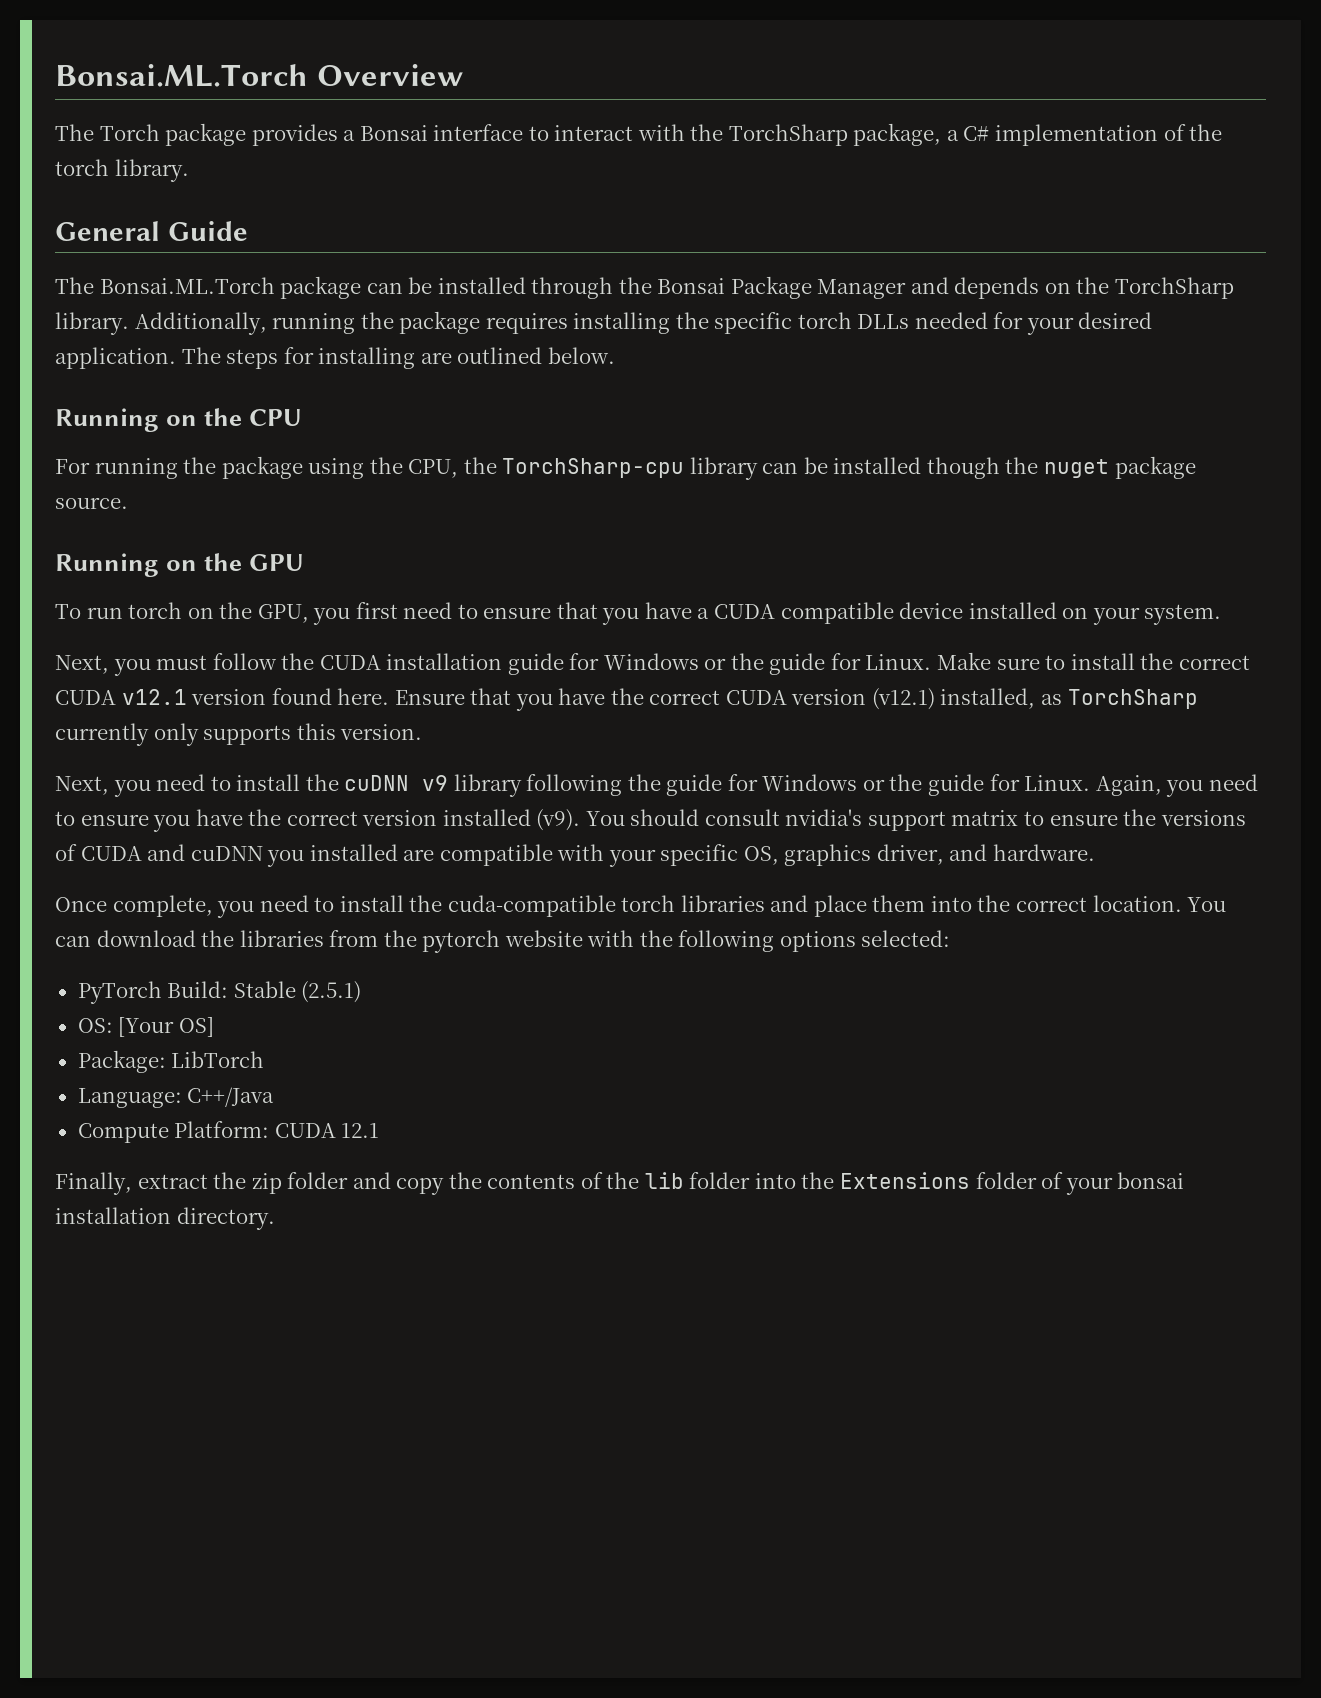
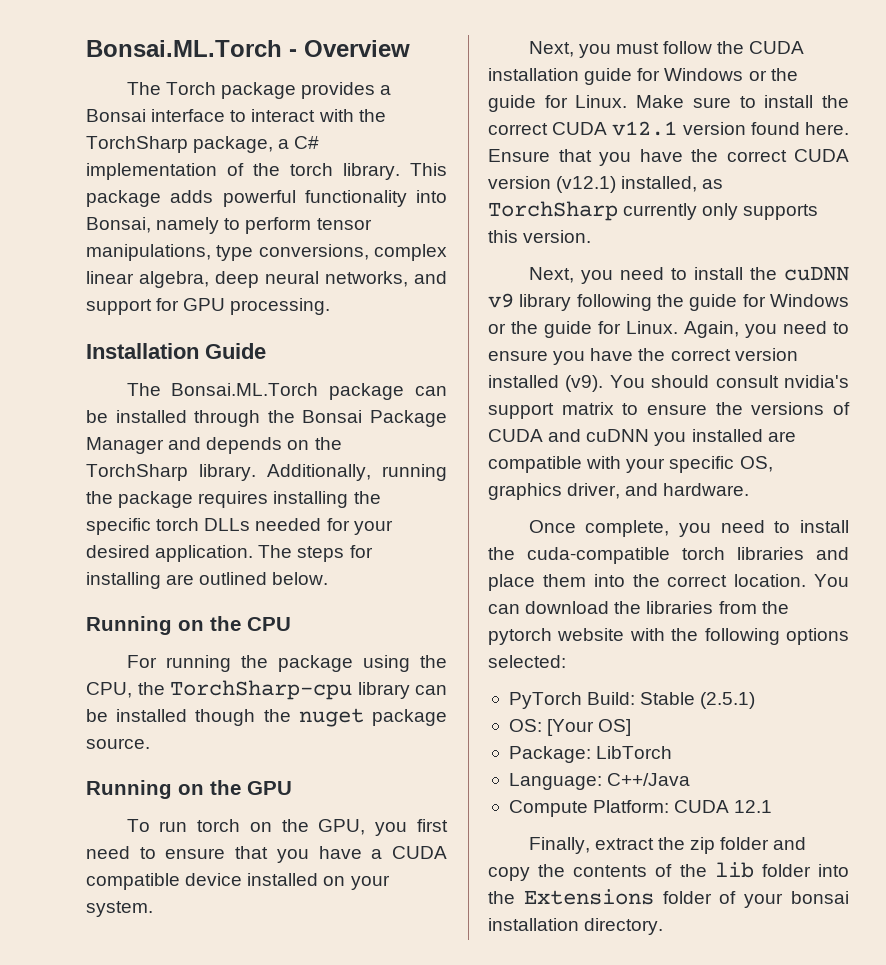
- Bonsai.ML.Torch Overview
+ Bonsai.ML.Torch - Overview
- The Torch package provides a Bonsai interface to interact with the TorchSharp package, a C# implementation of the torch library.
- General Guide
+ The Torch package provides a Bonsai interface to interact with the TorchSharp package, a C# implementation of the torch library. This package adds powerful functionality into Bonsai, namely to perform tensor manipulations, type conversions, complex linear algebra, deep neural networks, and support for GPU processing.
+ Installation Guide

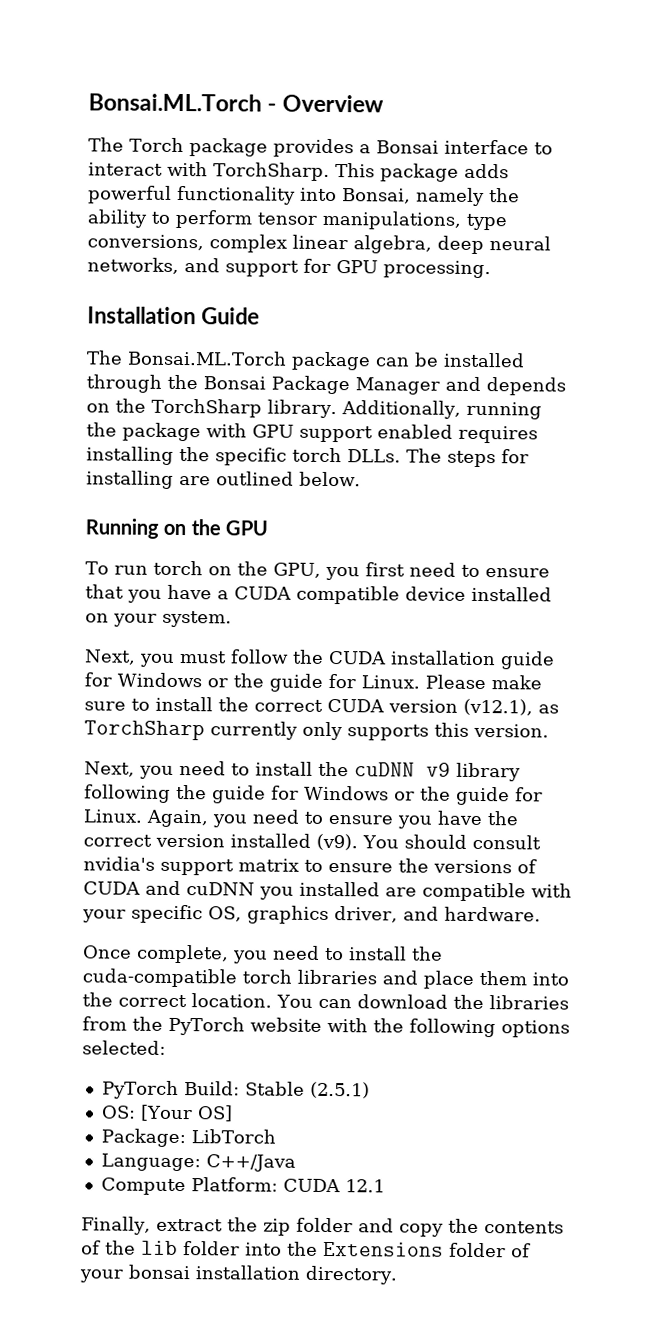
- The Torch package provides a Bonsai interface to interact with the TorchSharp package, a C# implementation of the torch library.
+ The Torch package provides a Bonsai interface to interact with TorchSharp.
- This package adds powerful functionality into Bonsai, namely to perform tensor manipulations, type conversions, complex linear algebra, deep neural networks, and support for GPU processing.
+ This package adds powerful functionality into Bonsai, namely the ability to perform tensor manipulations, type conversions, complex linear algebra, deep neural networks, and support for GPU processing.
- Additionally, running the package requires installing the specific torch DLLs needed for your desired application.
+ Additionally, running the package with GPU support enabled requires installing the specific torch DLLs.
- Running on the CPU
- For running the package using the CPU, the TorchSharp-cpu library can be installed though the nuget package source.
- Make sure to install the correct CUDA v12.1 version found here. Ensure that you have the correct CUDA version (v12.1) installed, as TorchSharp currently only supports this version.
+ Please make sure to install the correct CUDA version (v12.1), as TorchSharp currently only supports this version.
- You can download the libraries from the pytorch website with the following options selected:
+ You can download the libraries from the PyTorch website with the following options selected:

